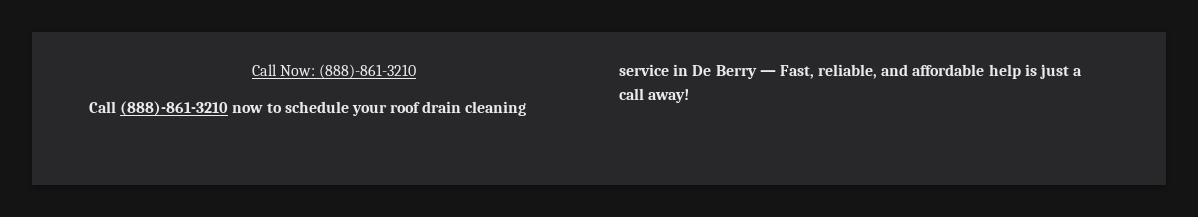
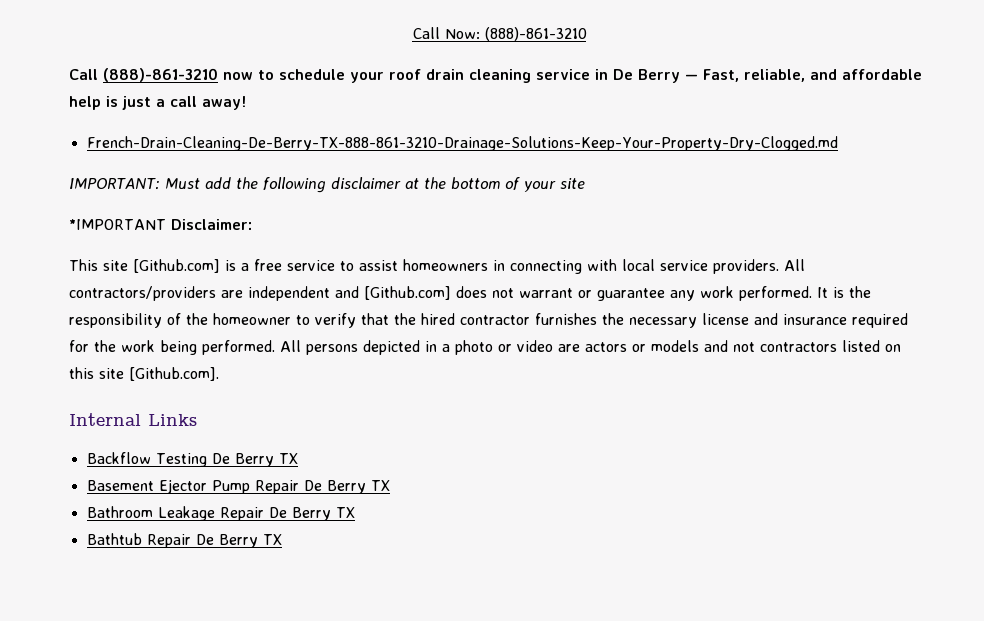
+ French-Drain-Cleaning-De-Berry-TX-888-861-3210-Drainage-Solutions-Keep-Your-Property-Dry-Clogged.md
+ IMPORTANT: Must add the following disclaimer at the bottom of your site
+ *IMPORTANT Disclaimer:
+ This site [Github.com] is a free service to assist homeowners in connecting with local service providers. All contractors/providers are independent and [Github.com] does not warrant or guarantee any work performed. It is the responsibility of the homeowner to verify that the hired contractor furnishes the necessary license and insurance required for the work being performed. All persons depicted in a photo or video are actors or models and not contractors listed on this site [Github.com].
+ Internal Links
+ Backflow Testing De Berry TX
+ Basement Ejector Pump Repair De Berry TX
+ Bathroom Leakage Repair De Berry TX
+ Bathtub Repair De Berry TX

